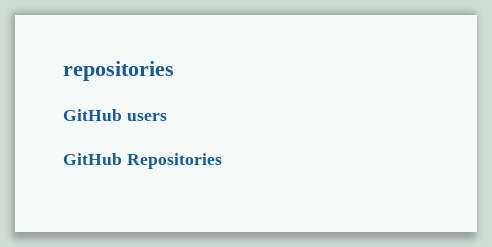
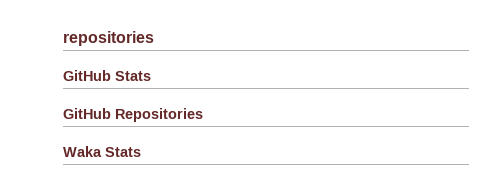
- GitHub users
+ GitHub Stats
+ Waka Stats

